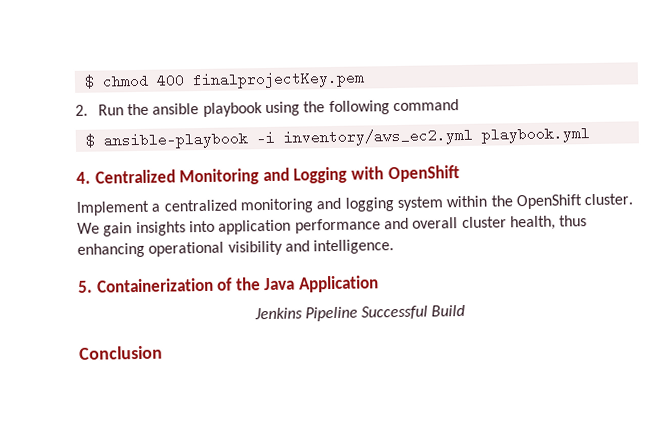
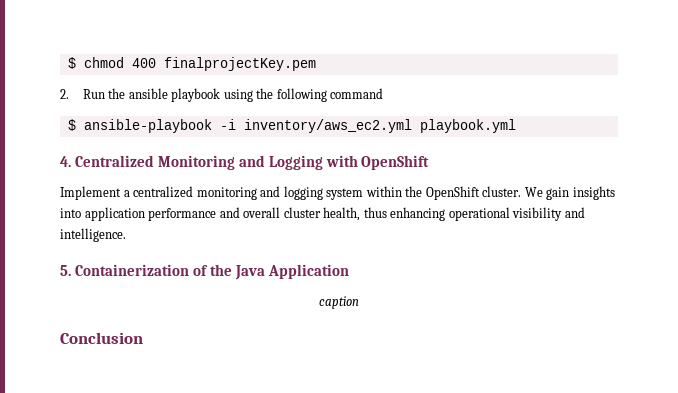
- Jenkins Pipeline Successful Build
+ caption

